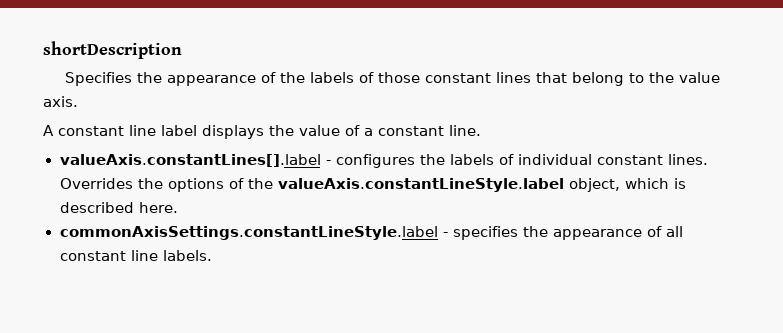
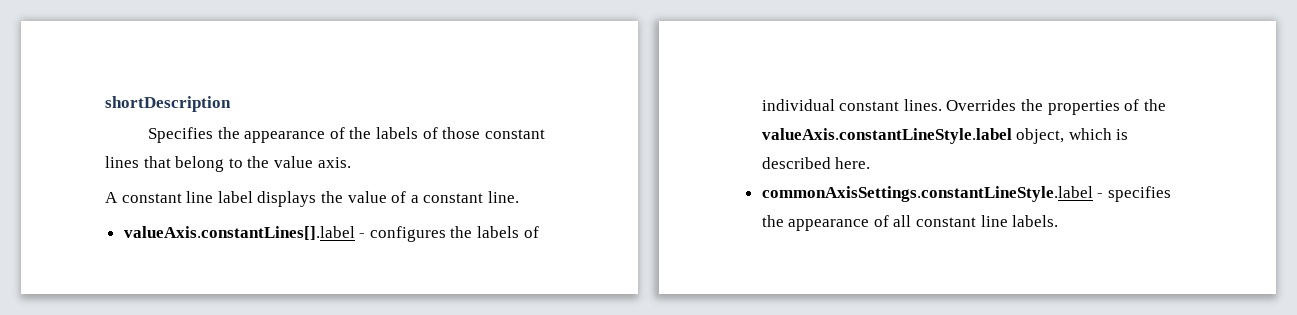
- Overrides the options of the valueAxis.constantLineStyle.label object, which is described here.
+ Overrides the properties of the valueAxis.constantLineStyle.label object, which is described here.

